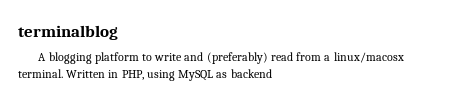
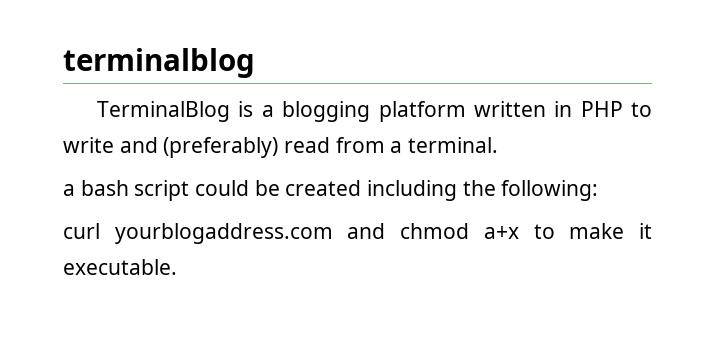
- A blogging platform to write and (preferably) read from a linux/macosx terminal. Written in PHP, using MySQL as backend
+ TerminalBlog is a blogging platform written in PHP to write and (preferably) read from a terminal.
+ a bash script could be created including the following:
+ curl yourblogaddress.com and chmod a+x to make it executable.

